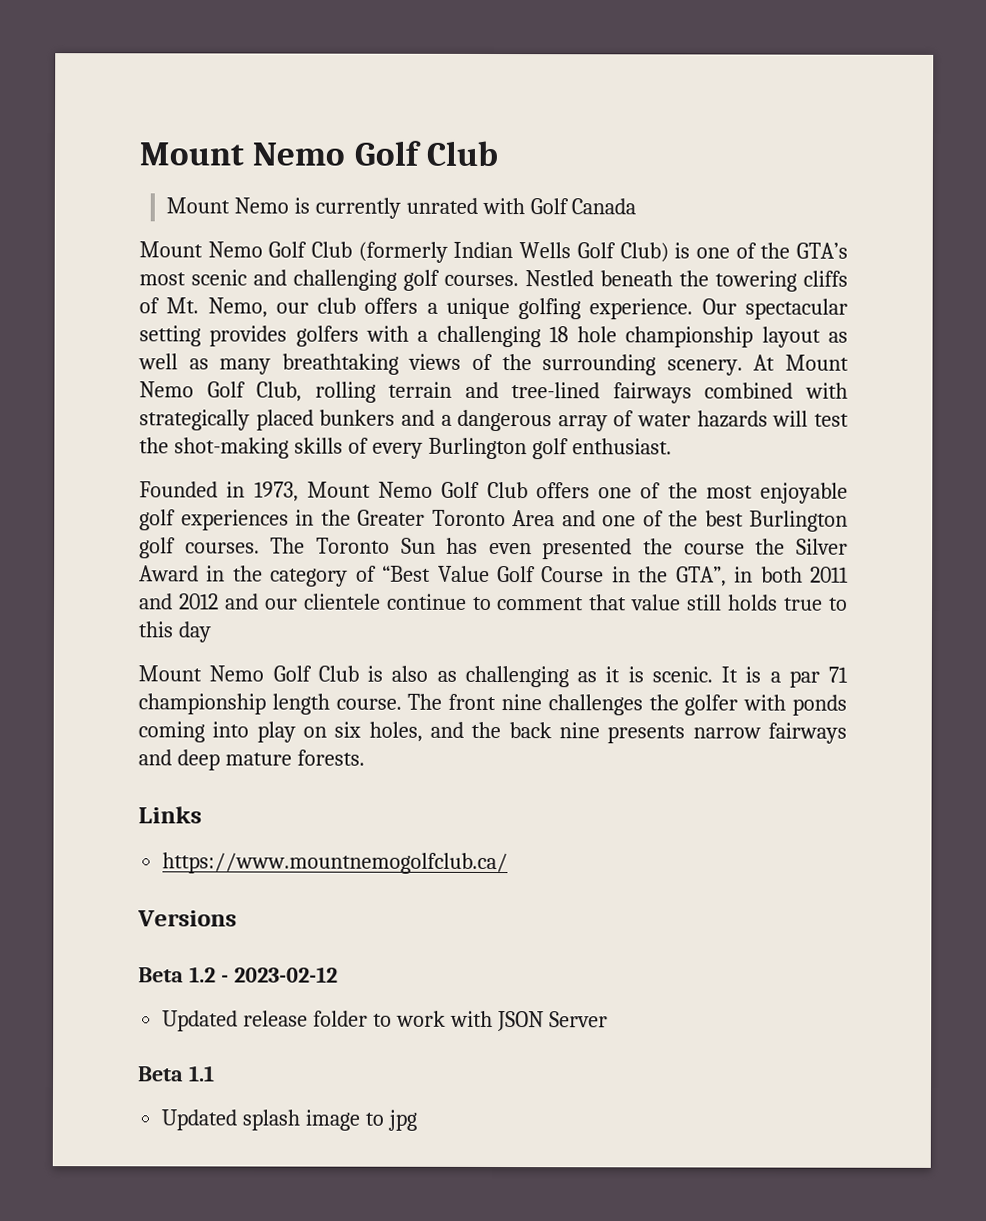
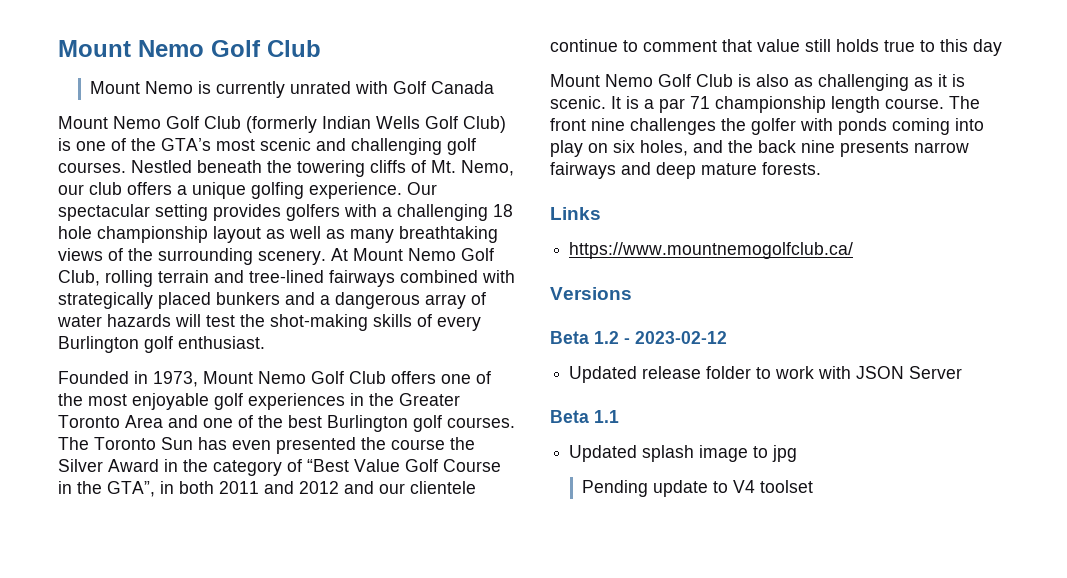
+ Pending update to V4 toolset

